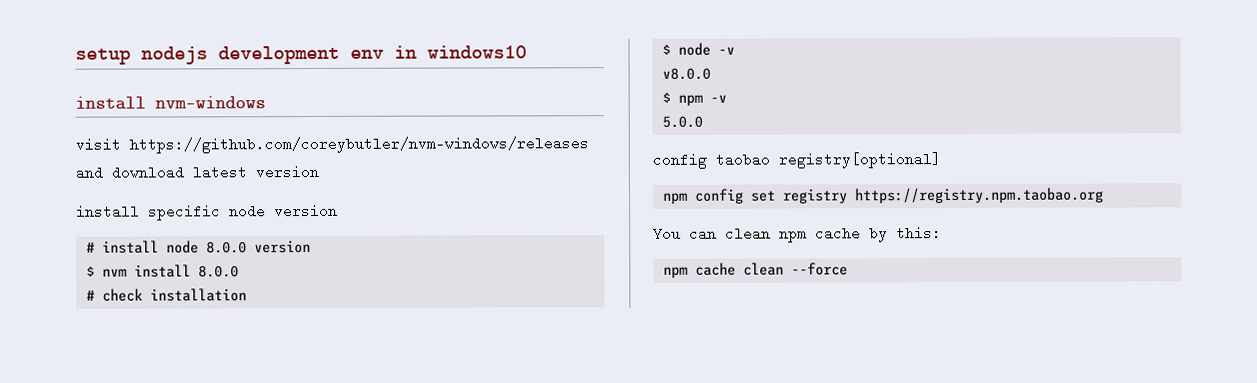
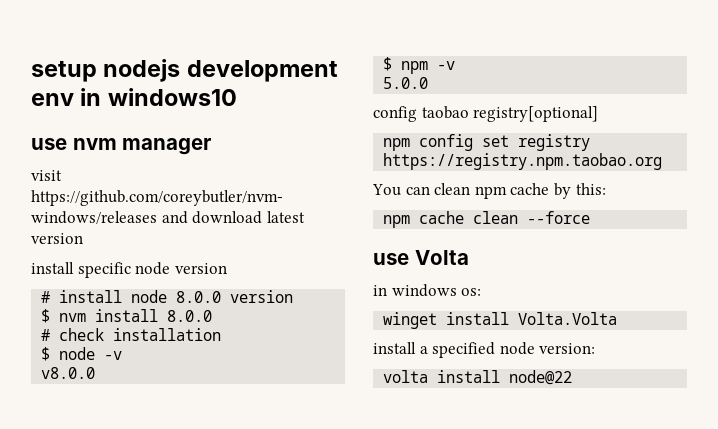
- install nvm-windows
+ use nvm manager
+ use Volta
+ in windows os:
+ winget install Volta.Volta
+ install a specified node version:
+ volta install node@22

